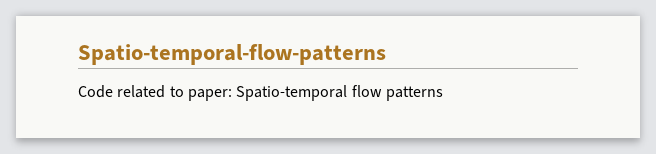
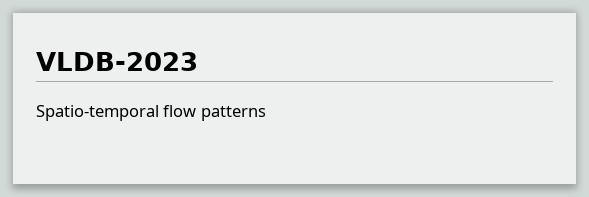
- Spatio-temporal-flow-patterns
- Code related to paper: Spatio-temporal flow patterns
+ VLDB-2023
+ Spatio-temporal flow patterns

